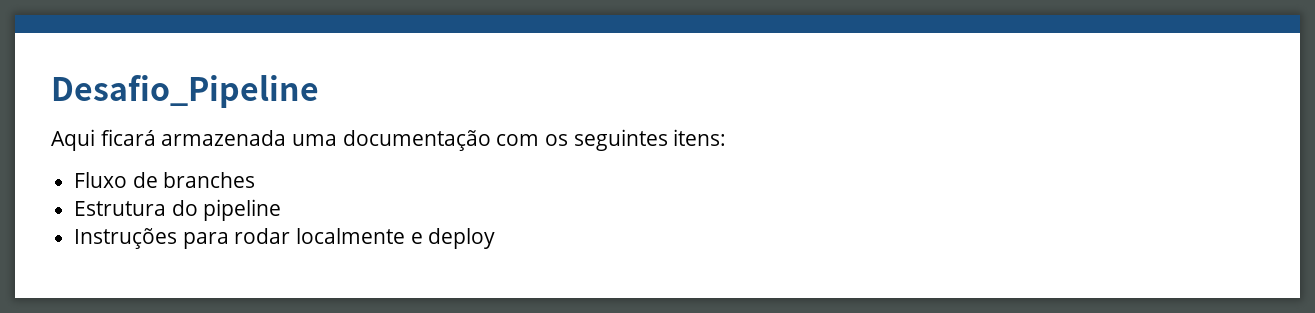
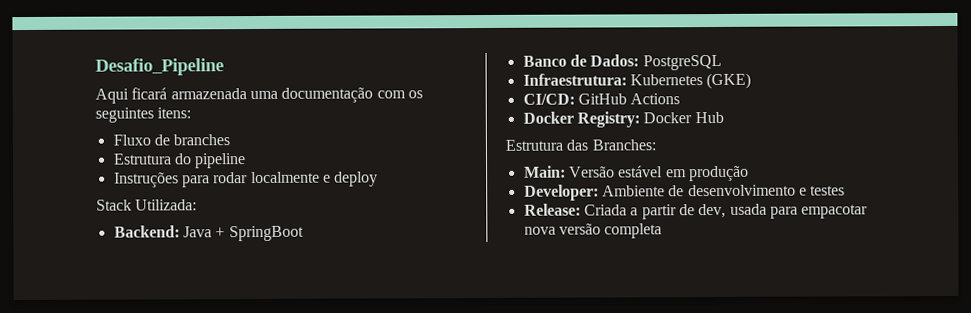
+ Stack Utilizada:
+ Backend: Java + SpringBoot
+ Banco de Dados: PostgreSQL
+ Infraestrutura: Kubernetes (GKE)
+ CI/CD: GitHub Actions
+ Docker Registry: Docker Hub
+ Estrutura das Branches:
+ Main: Versão estável em produção
+ Developer: Ambiente de desenvolvimento e testes
+ Release: Criada a partir de dev, usada para empacotar nova versão completa

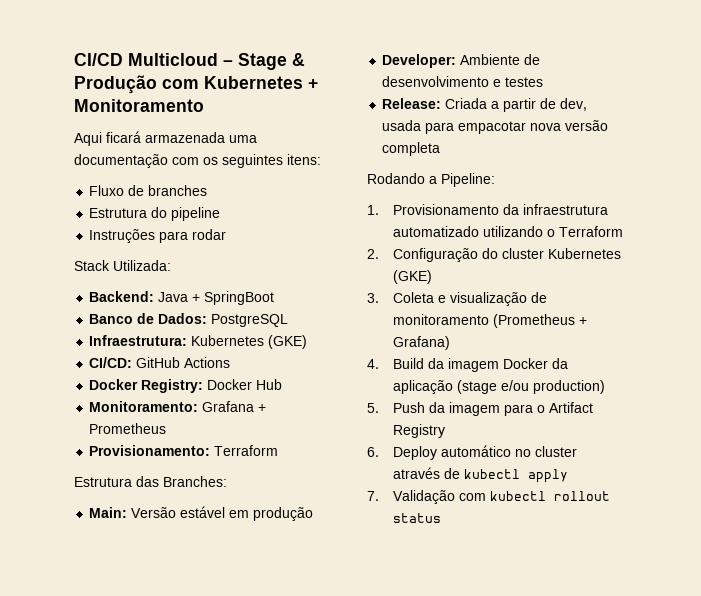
- Desafio_Pipeline
+ CI/CD Multicloud – Stage & Produção com Kubernetes + Monitoramento
- Instruções para rodar localmente e deploy
+ Instruções para rodar
+ Monitoramento: Grafana + Prometheus
+ Provisionamento: Terraform
+ Rodando a Pipeline:
+ 1. Provisionamento da infraestrutura automatizado utilizando o Terraform
+ 2. Configuração do cluster Kubernetes (GKE)
+ 3. Coleta e visualização de monitoramento (Prometheus + Grafana)
+ 4. Build da imagem Docker da aplicação (stage e/ou production)
+ 5. Push da imagem para o Artifact Registry
+ 6. Deploy automático no cluster através de kubectl apply
+ 7. Validação com kubectl rollout status

